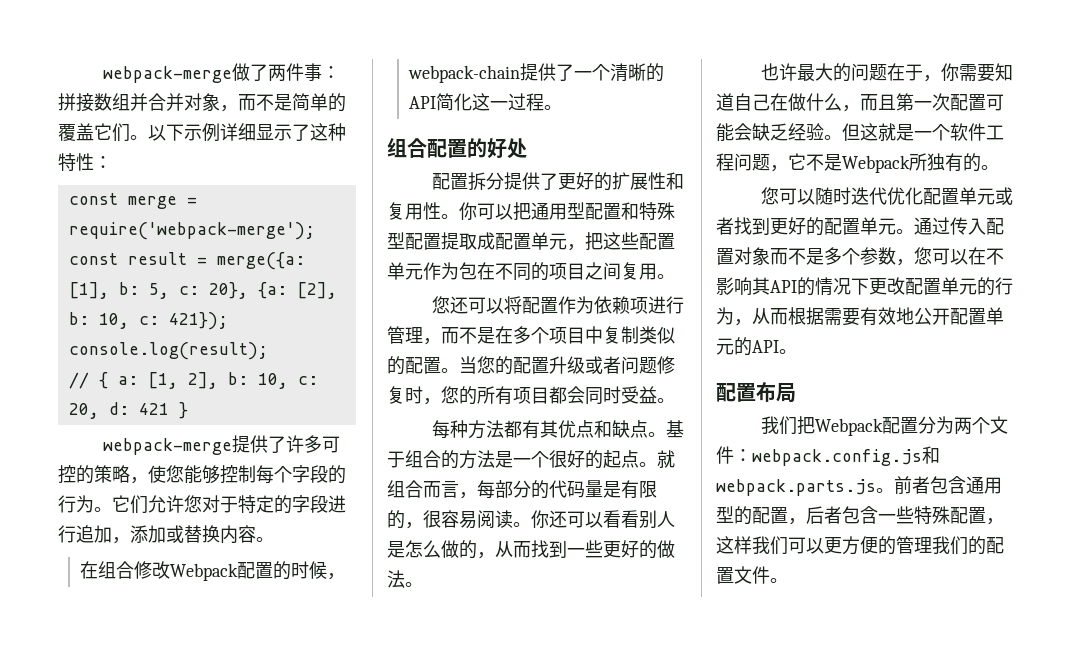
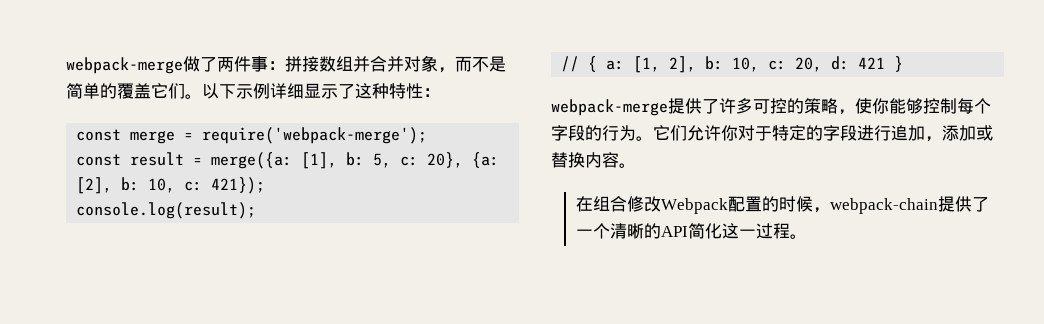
- webpack-merge提供了许多可控的策略，使您能够控制每个字段的行为。
+ webpack-merge提供了许多可控的策略，使你能够控制每个字段的行为。
- 它们允许您对于特定的字段进行追加，添加或替换内容。
+ 它们允许你对于特定的字段进行追加，添加或替换内容。
- 组合配置的好处
- 配置拆分提供了更好的扩展性和复用性。你可以把通用型配置和特殊型配置提取成配置单元，把这些配置单元作为包在不同的项目之间复用。
- 您还可以将配置作为依赖项进行管理，而不是在多个项目中复制类似的配置。当您的配置升级或者问题修复时，您的所有项目都会同时受益。
- 每种方法都有其优点和缺点。基于组合的方法是一个很好的起点。就组合而言，每部分的代码量是有限的，很容易阅读。你还可以看看别人是怎么做的，从而找到一些更好的做法。
- 也许最大的问题在于，你需要知道自己在做什么，而且第一次配置可能会缺乏经验。但这就是一个软件工程问题，它不是Webpack所独有的。
- 您可以随时迭代优化配置单元或者找到更好的配置单元。通过传入配置对象而不是多个参数，您可以在不影响其API的情况下更改配置单元的行为，从而根据需要有效地公开配置单元的API。
- 配置布局
- 我们把Webpack配置分为两个文件：webpack.config.js和webpack.parts.js。前者包含通用型的配置，后者包含一些特殊配置，这样我们可以更方便的管理我们的配置文件。

